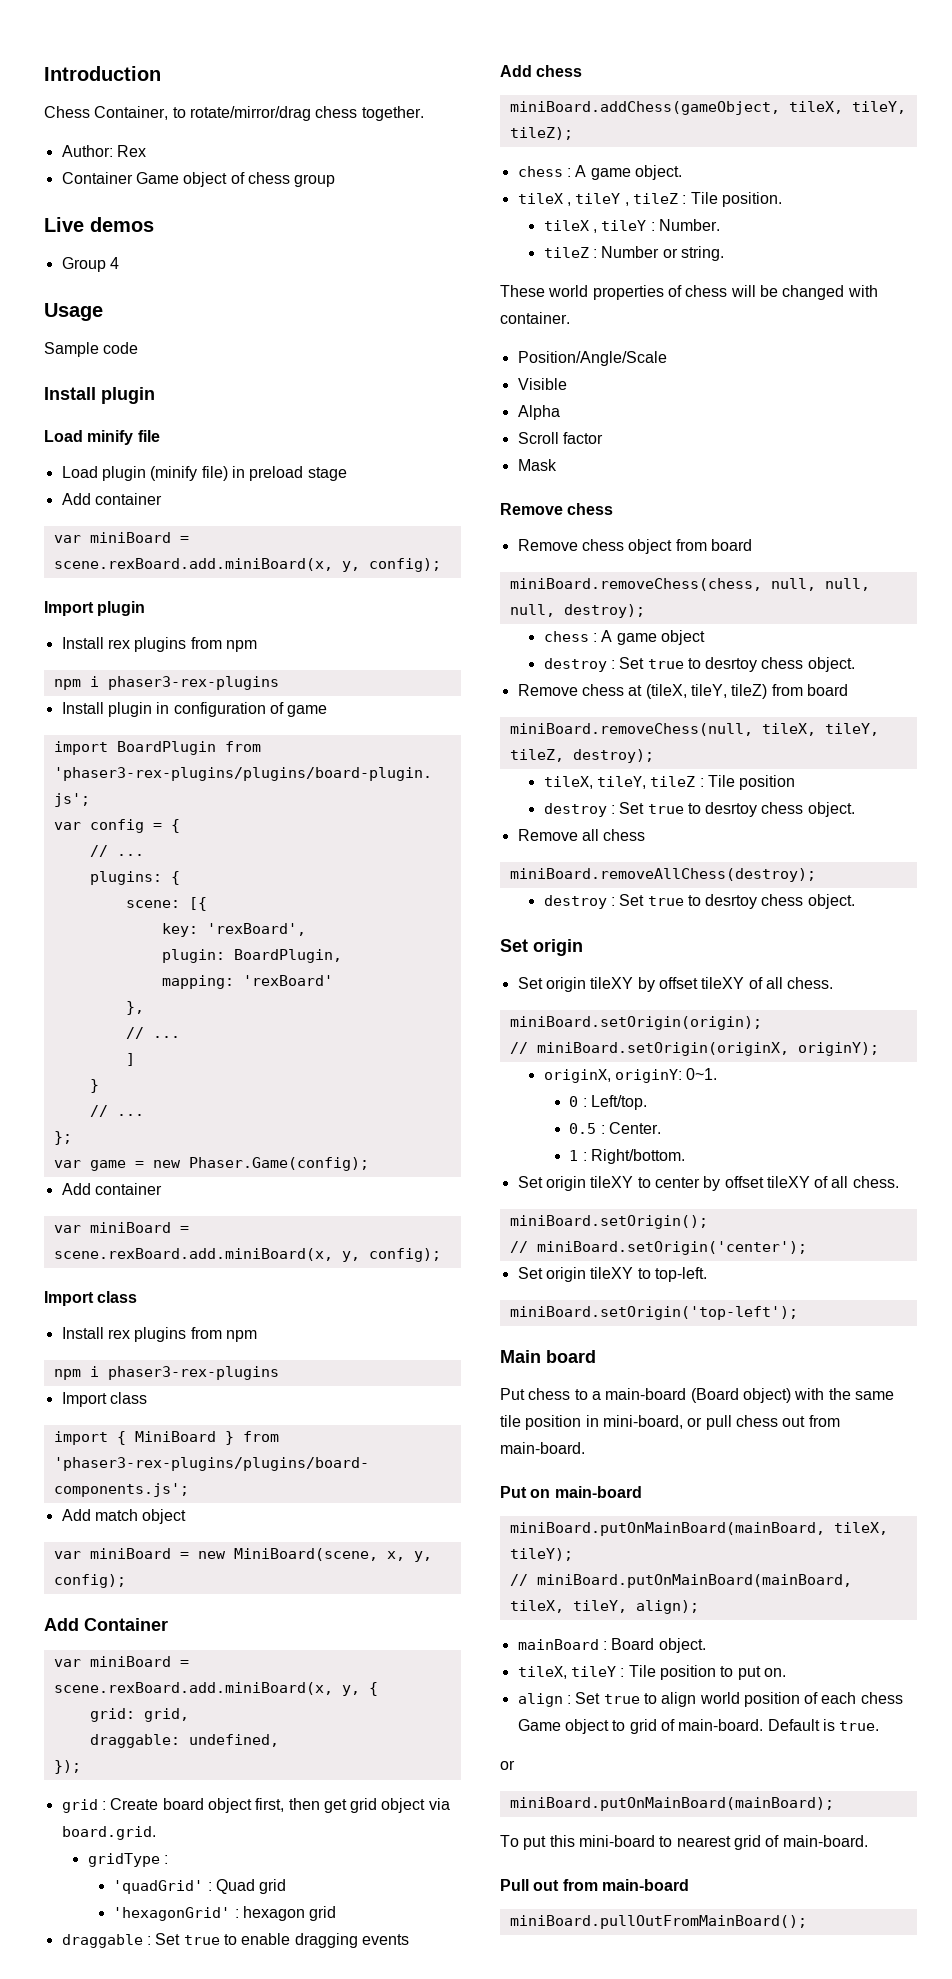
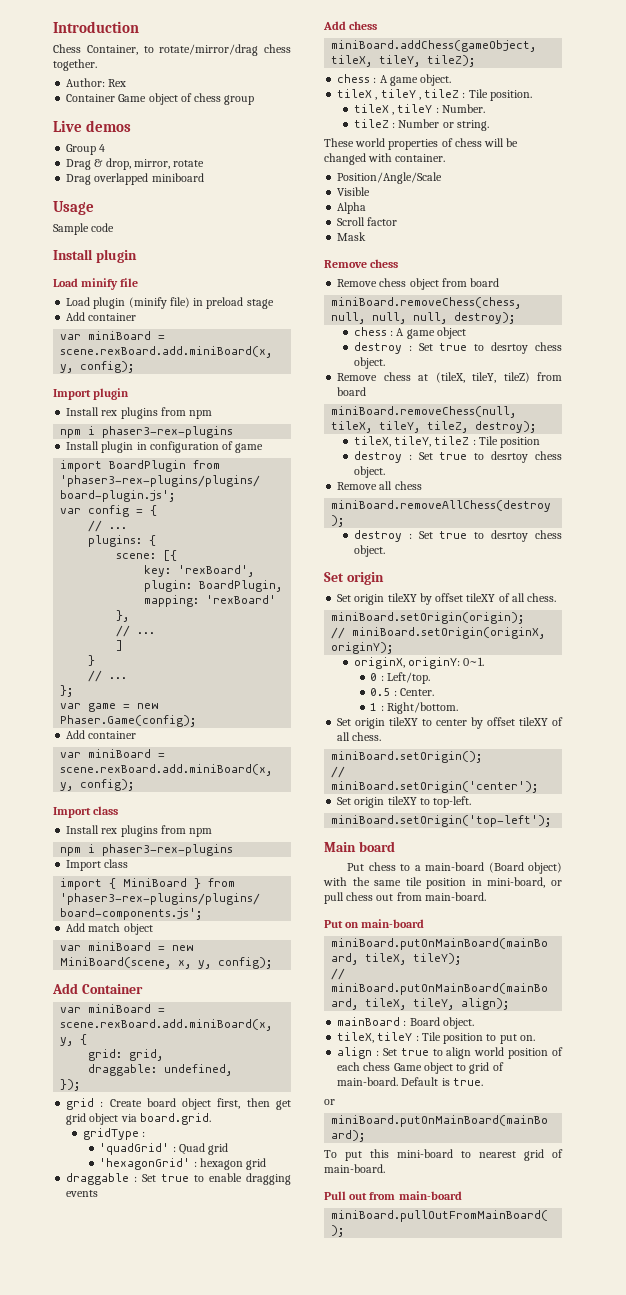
+ Drag & drop, mirror, rotate
+ Drag overlapped miniboard

